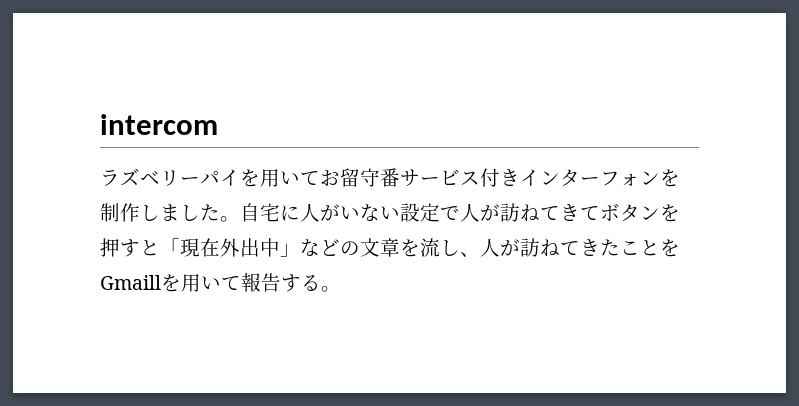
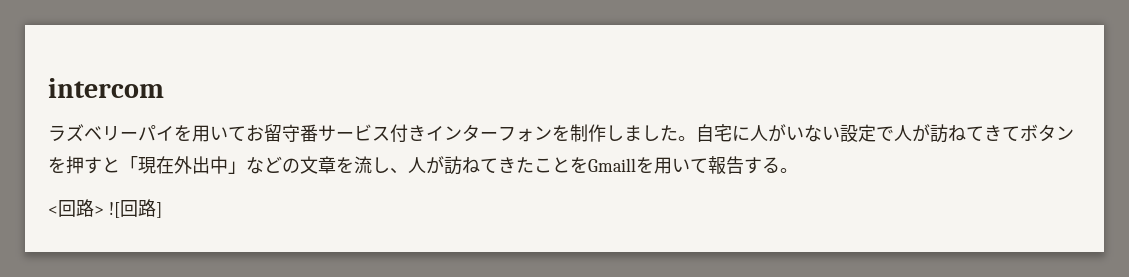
+ <回路> ![回路]

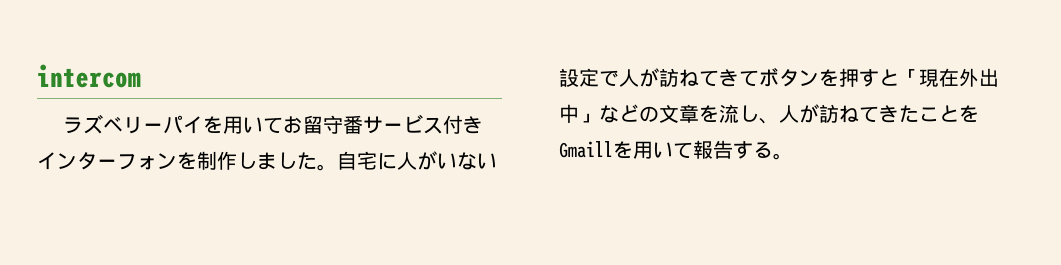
- <回路> ![回路]

